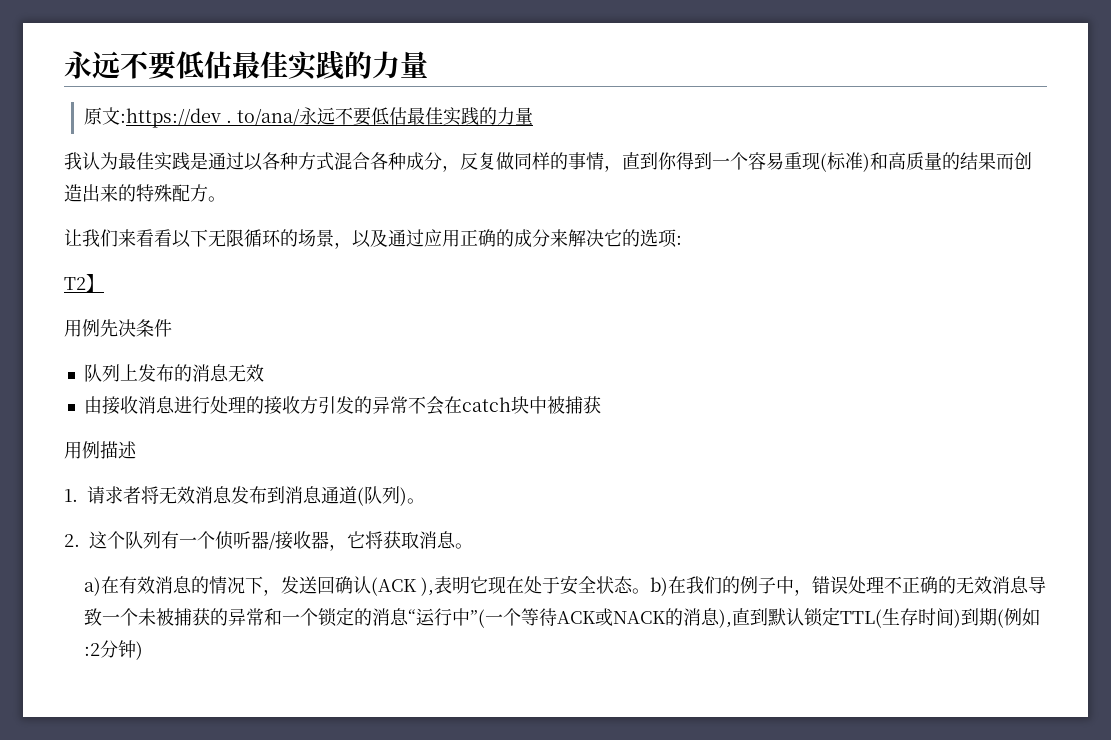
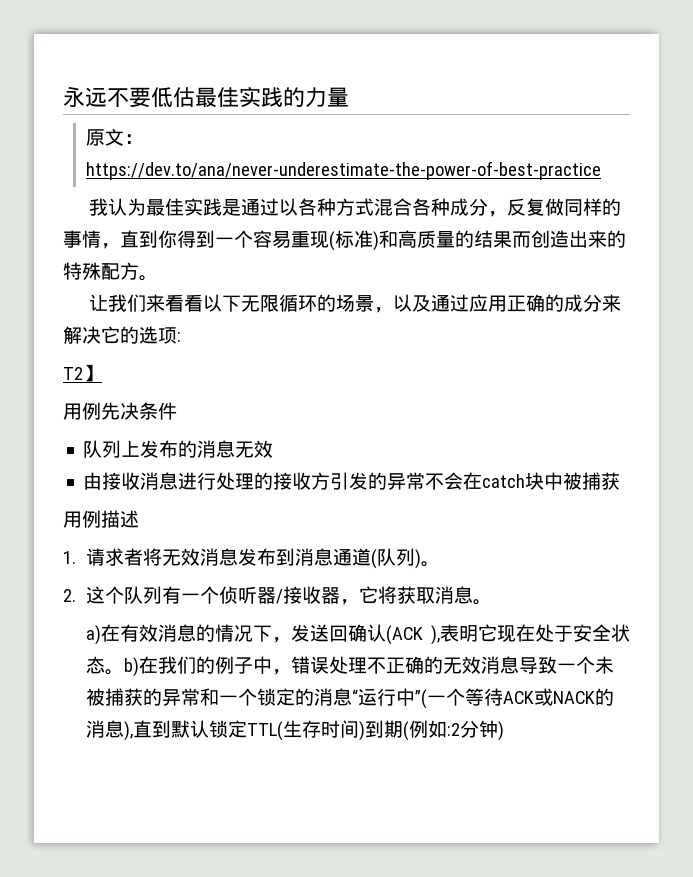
- 原文:https://dev . to/ana/永远不要低估最佳实践的力量
+ 原文：https://dev.to/ana/never-underestimate-the-power-of-best-practice

